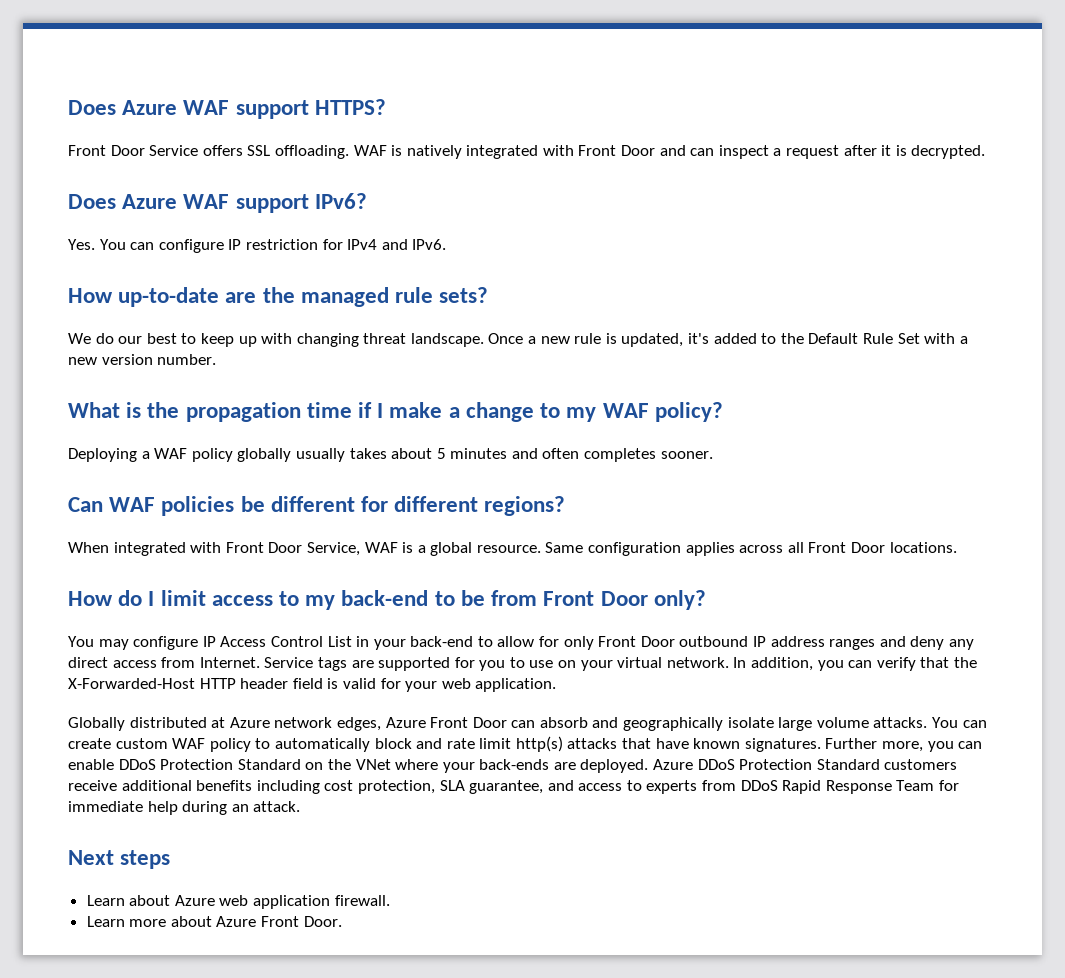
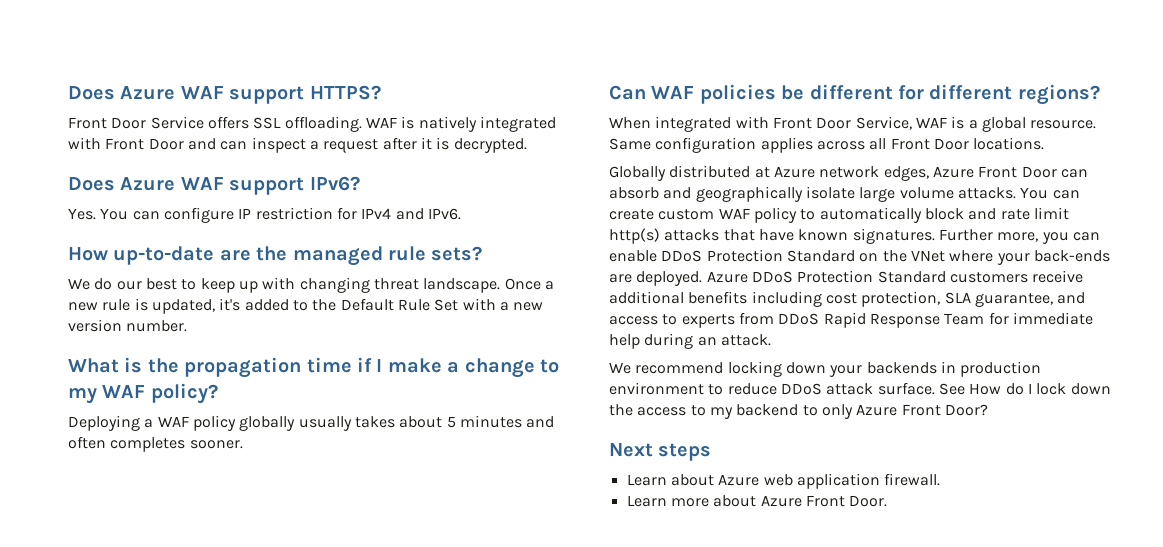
- How do I limit access to my back-end to be from Front Door only?
- You may configure IP Access Control List in your back-end to allow for only Front Door outbound IP address ranges and deny any direct access from Internet. Service tags are supported for you to use on your virtual network. In addition, you can verify that the X-Forwarded-Host HTTP header field is valid for your web application.
+ We recommend locking down your backends in production environment to reduce DDoS attack surface. See How do I lock down the access to my backend to only Azure Front Door?

